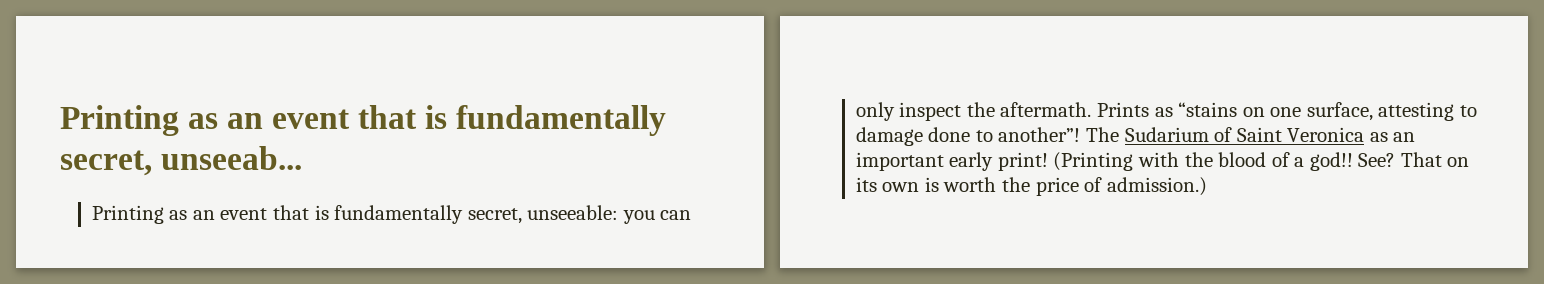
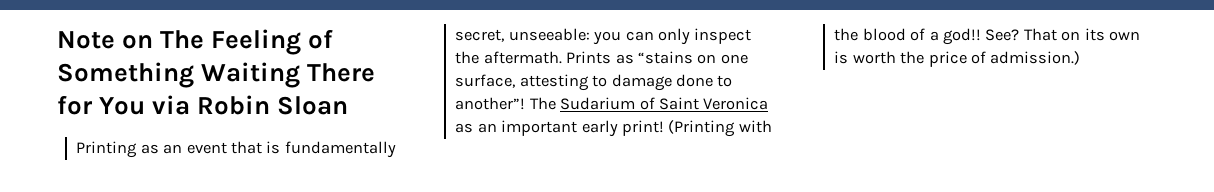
- Printing as an event that is fundamentally secret, unseeab...
+ Note on The Feeling of Something Waiting There for You via Robin Sloan

